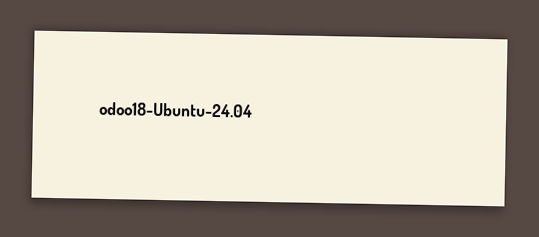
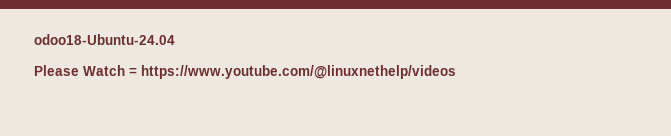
+ Please Watch = https://www.youtube.com/@linuxnethelp/videos

